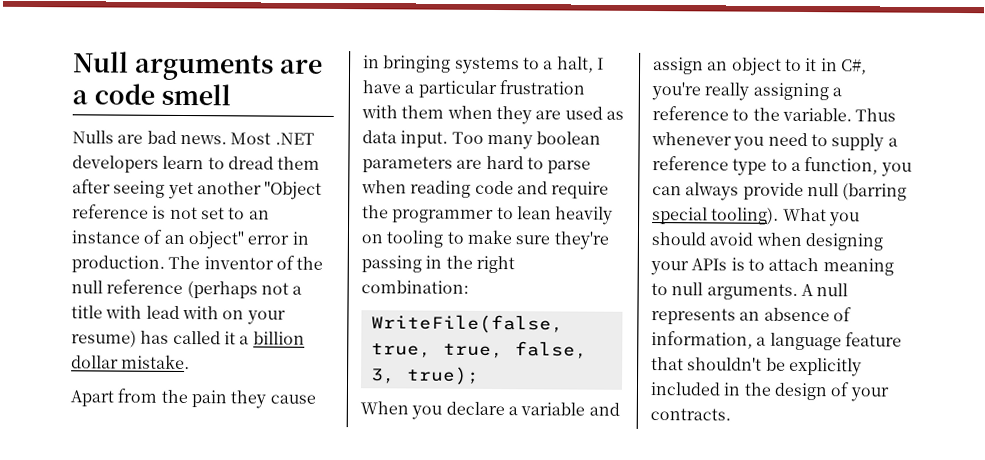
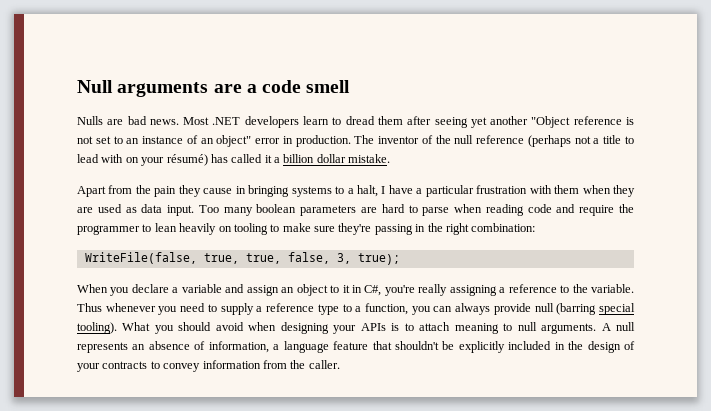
- The inventor of the null reference (perhaps not a title with lead with on your resume) has called it a billion dollar mistake.
+ The inventor of the null reference (perhaps not a title to lead with on your résumé) has called it a billion dollar mistake.
- A null represents an absence of information, a language feature that shouldn't be explicitly included in the design of your contracts.
+ A null represents an absence of information, a language feature that shouldn't be explicitly included in the design of your contracts to convey information from the caller.

